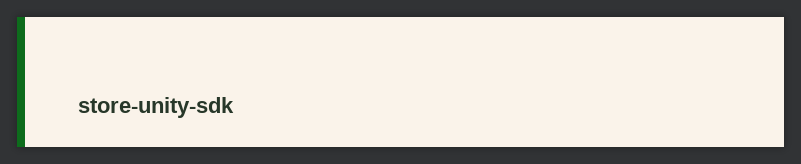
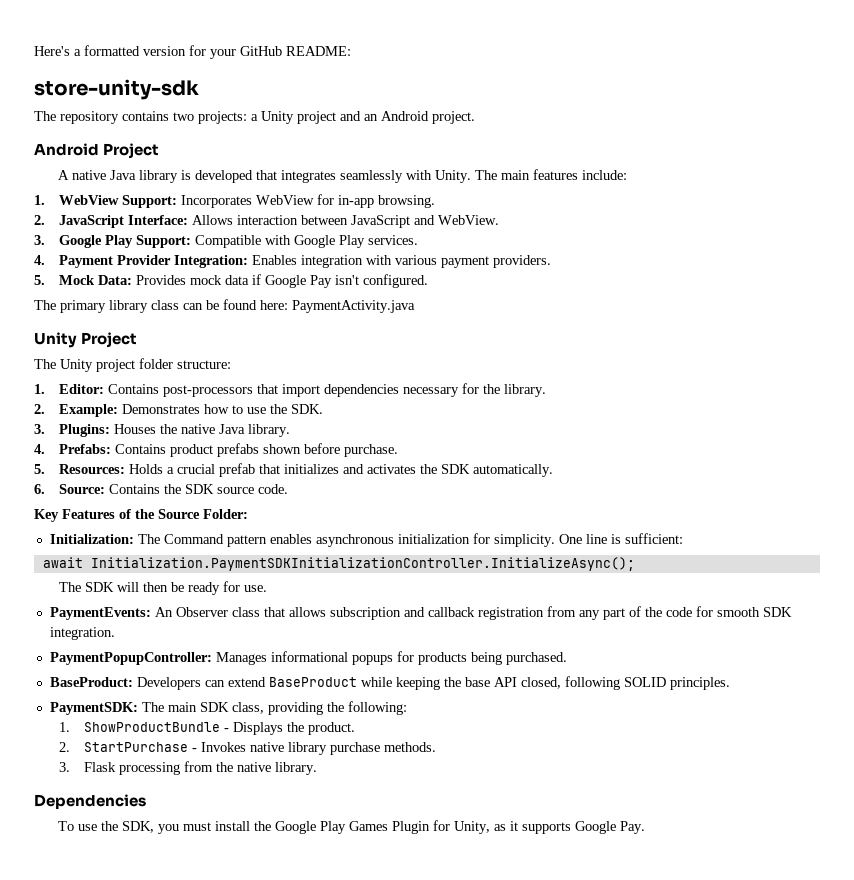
+ Here's a formatted version for your GitHub README:
  store-unity-sdk
+ The repository contains two projects: a Unity project and an Android project.
+ Android Project
+ A native Java library is developed that integrates seamlessly with Unity. The main features include:
+ 1. WebView Support: Incorporates WebView for in-app browsing.
+ 2. JavaScript Interface: Allows interaction between JavaScript and WebView.
+ 3. Google Play Support: Compatible with Google Play services.
+ 4. Payment Provider Integration: Enables integration with various payment providers.
+ 5. Mock Data: Provides mock data if Google Pay isn't configured.
+ The primary library class can be found here: PaymentActivity.java
+ Unity Project
+ The Unity project folder structure:
+ 1. Editor: Contains post-processors that import dependencies necessary for the library.
+ 2. Example: Demonstrates how to use the SDK.
+ 3. Plugins: Houses the native Java library.
+ 4. Prefabs: Contains product prefabs shown before purchase.
+ 5. Resources: Holds a crucial prefab that initializes and activates the SDK automatically.
+ 6. Source: Contains the SDK source code.
+ Key Features of the Source Folder:
+ Initialization: The Command pattern enables asynchronous initialization for simplicity. One line is sufficient:
+ await Initialization.PaymentSDKInitializationController.InitializeAsync();
+ The SDK will then be ready for use.
+ PaymentEvents: An Observer class that allows subscription and callback registration from any part of the code for smooth SDK integration.
+ PaymentPopupController: Manages informational popups for products being purchased.
+ BaseProduct: Developers can extend BaseProduct while keeping the base API closed, following SOLID principles.
+ PaymentSDK: The main SDK class, providing the following:
+ 1. ShowProductBundle - Displays the product.
+ 2. StartPurchase - Invokes native library purchase methods.
+ 3. Flask processing from the native library.
+ Dependencies
+ To use the SDK, you must install the Google Play Games Plugin for Unity, as it supports Google Pay.

